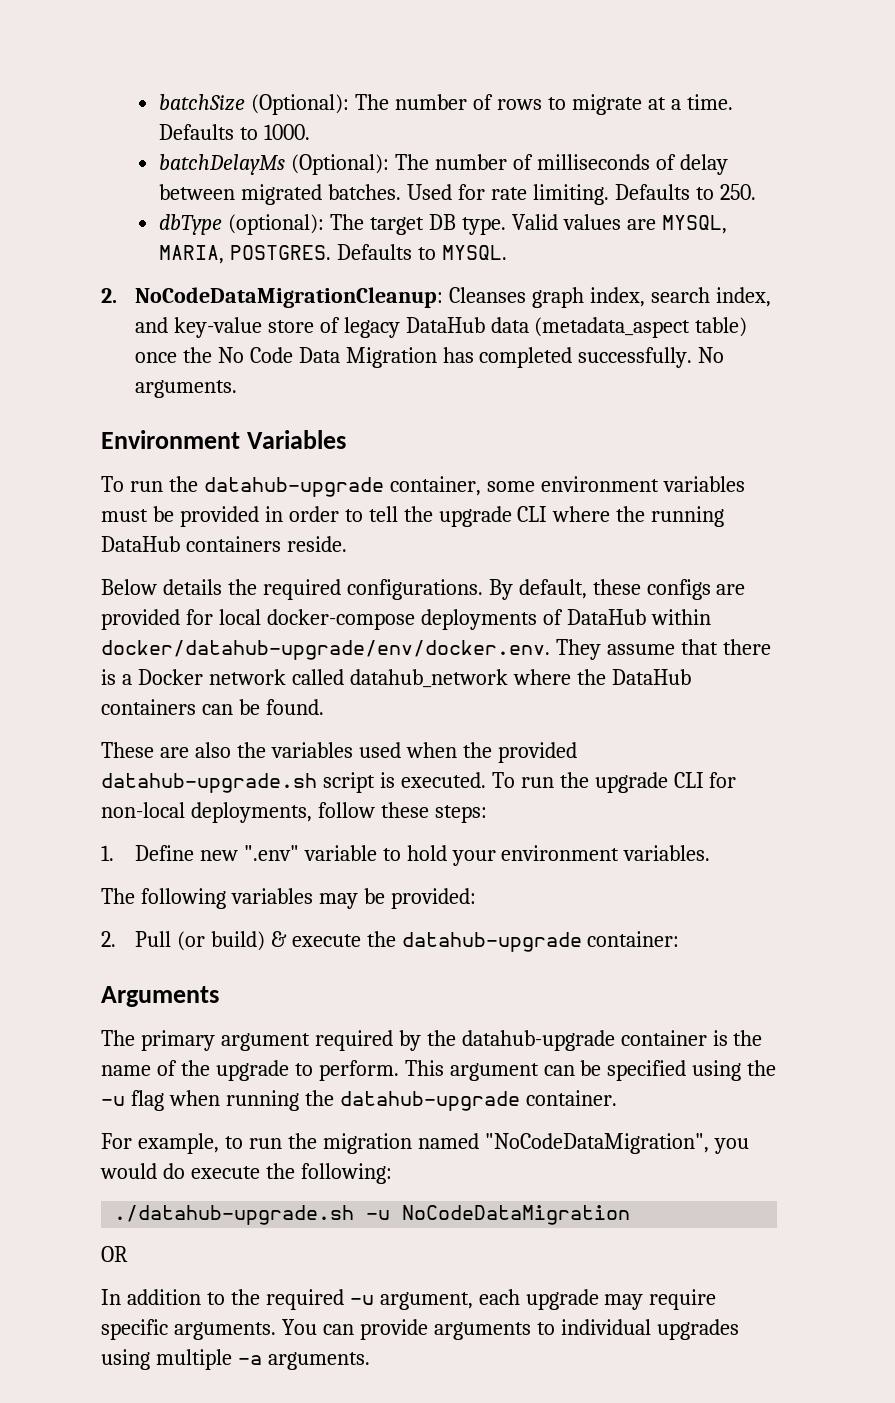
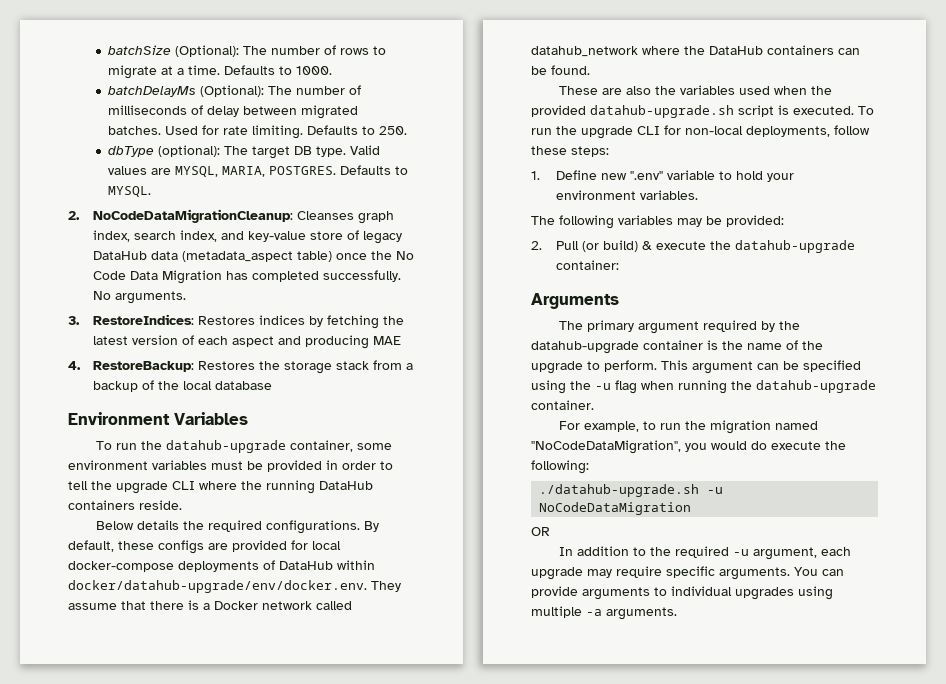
+ 3. RestoreIndices: Restores indices by fetching the latest version of each aspect and producing MAE
+ 4. RestoreBackup: Restores the storage stack from a backup of the local database

